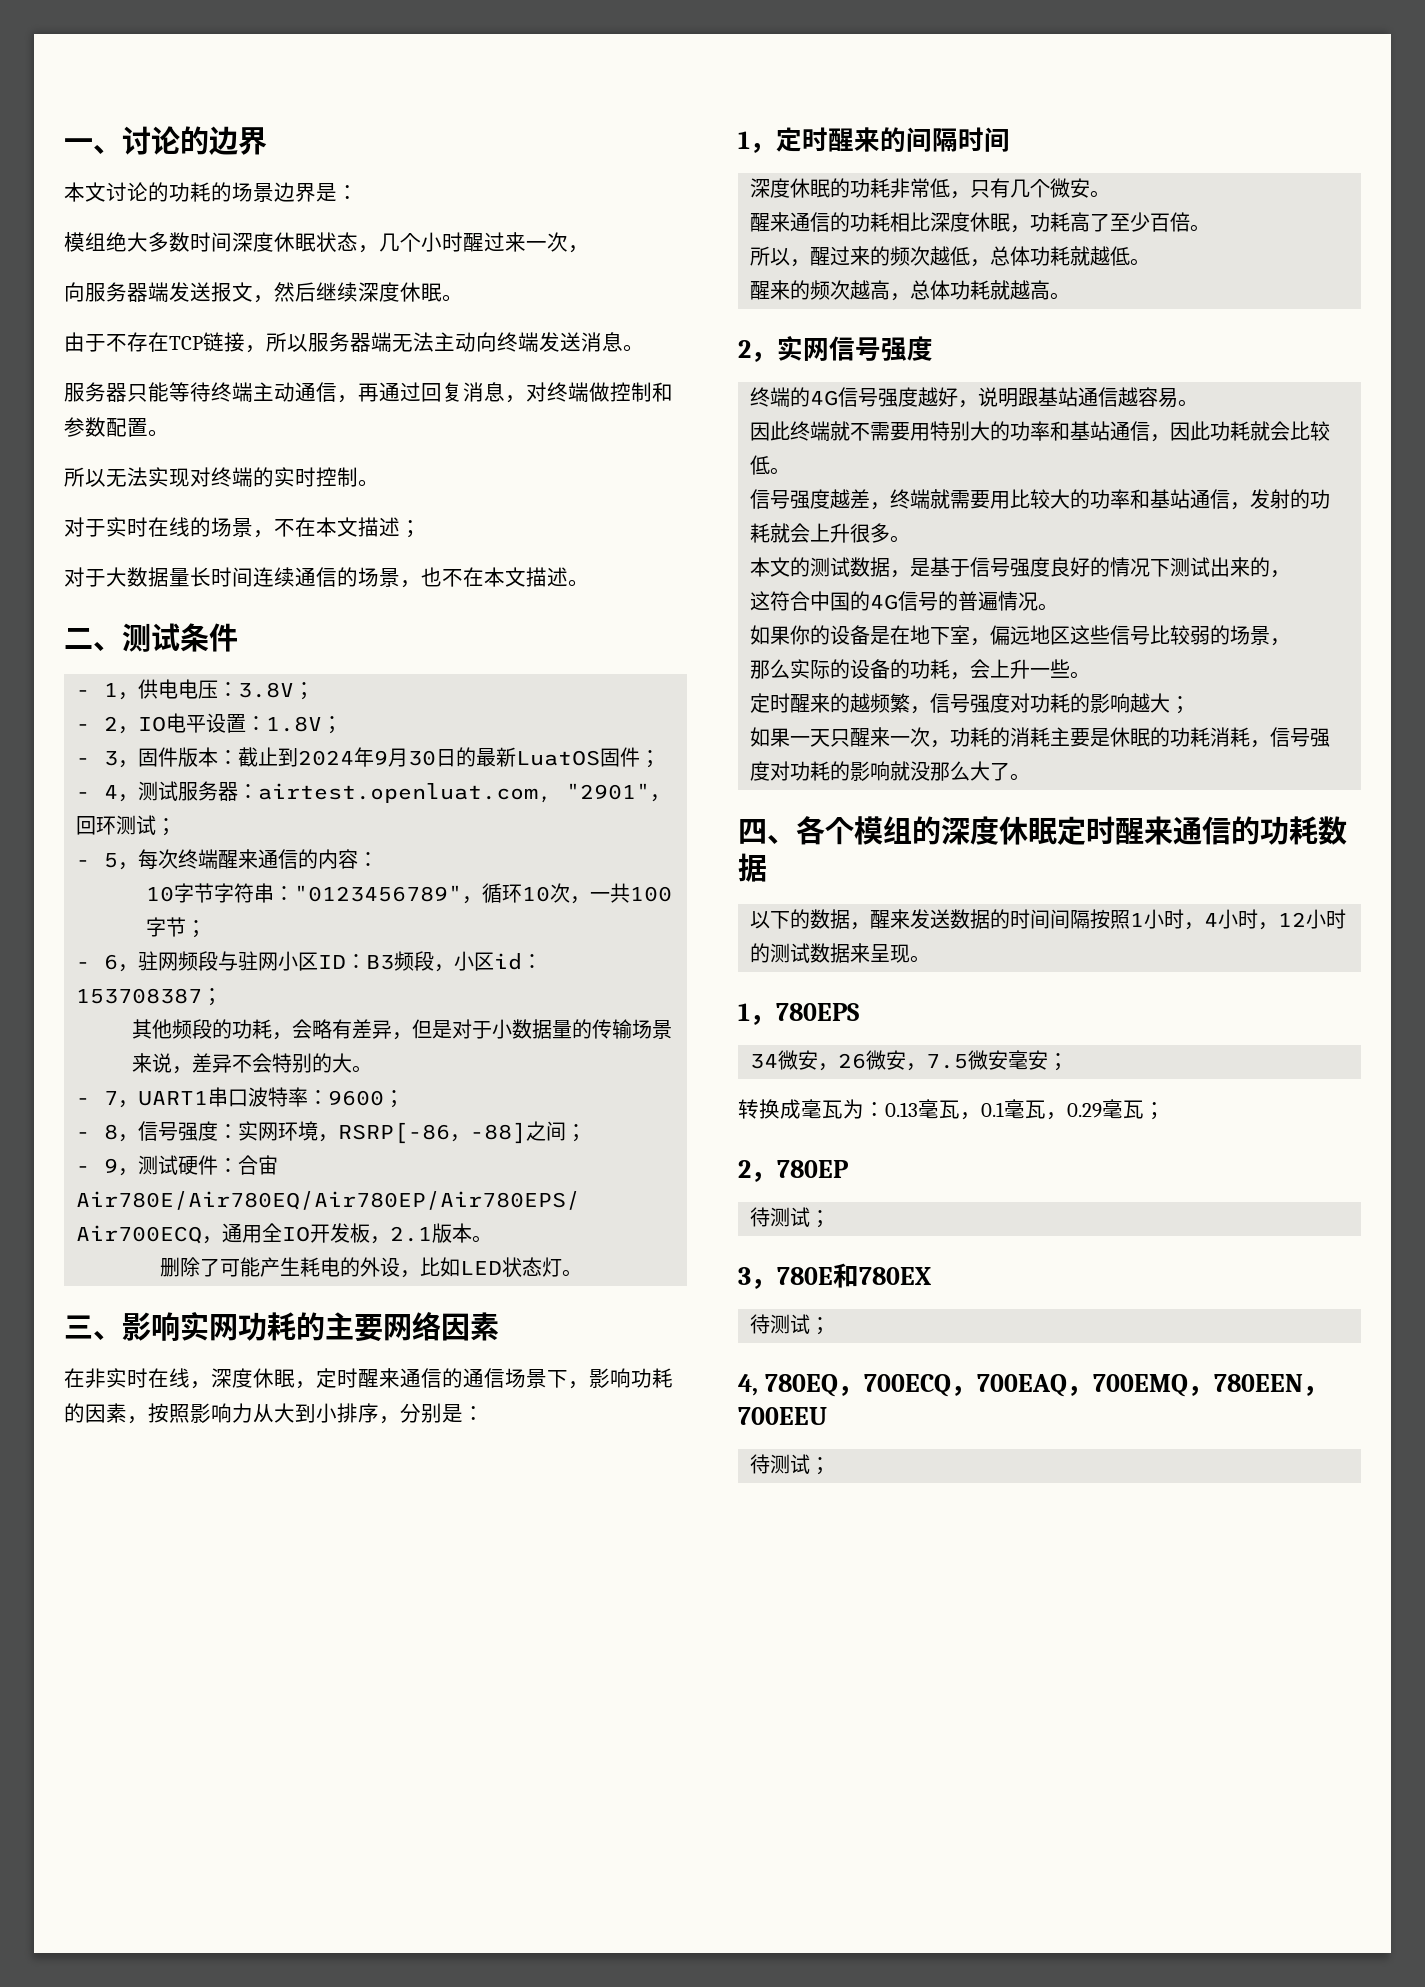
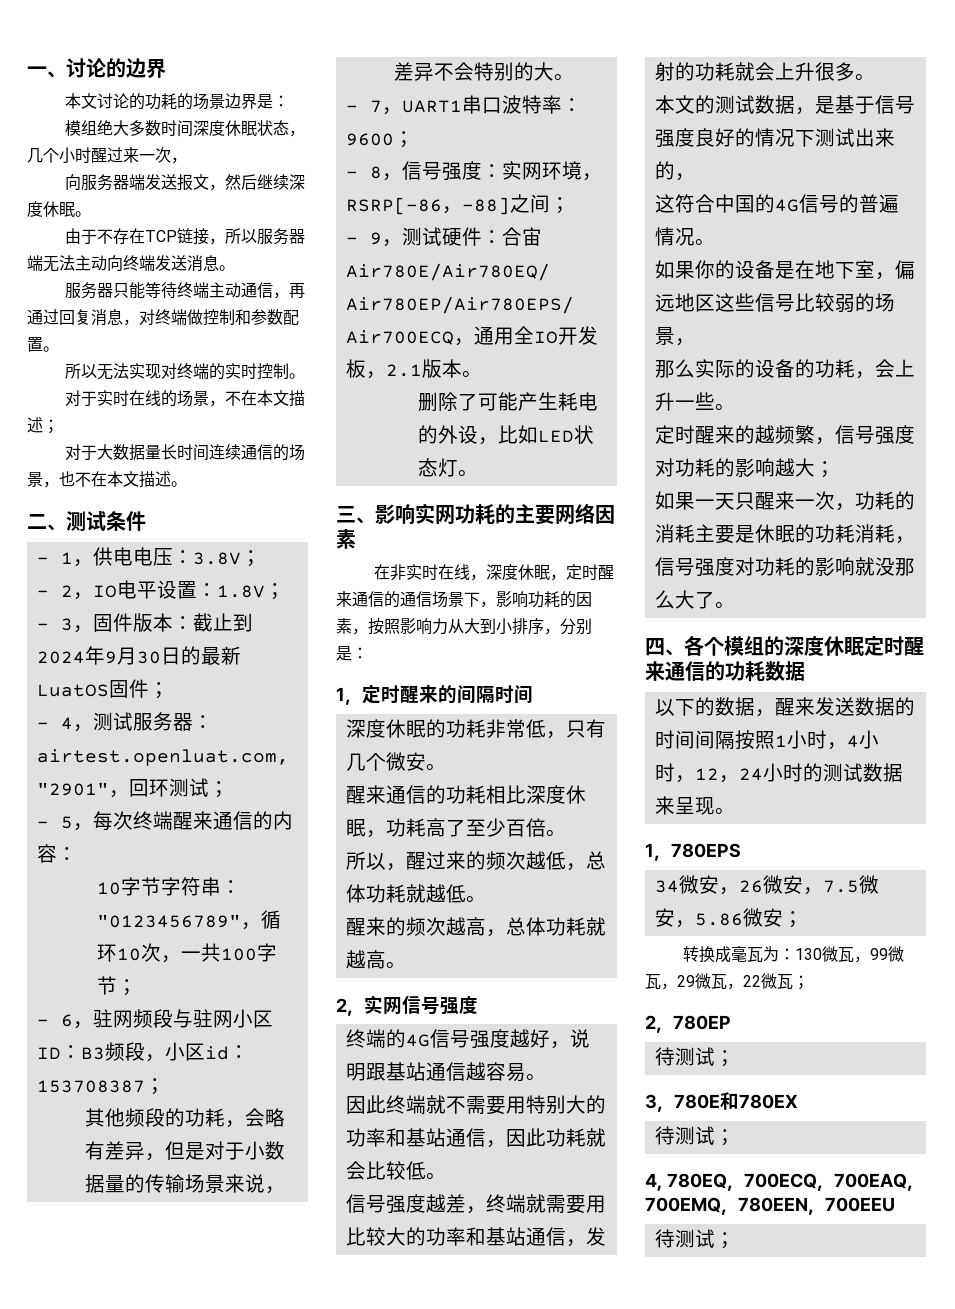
- 以下的数据，醒来发送数据的时间间隔按照1小时，4小时，12小时的测试数据来呈现。
+ 以下的数据，醒来发送数据的时间间隔按照1小时，4小时，12，24小时的测试数据来呈现。
- 34微安，26微安，7.5微安毫安；
+ 34微安，26微安，7.5微安，5.86微安；
- 转换成毫瓦为：0.13毫瓦，0.1毫瓦，0.29毫瓦；
+ 转换成毫瓦为：130微瓦，99微瓦，29微瓦，22微瓦；

